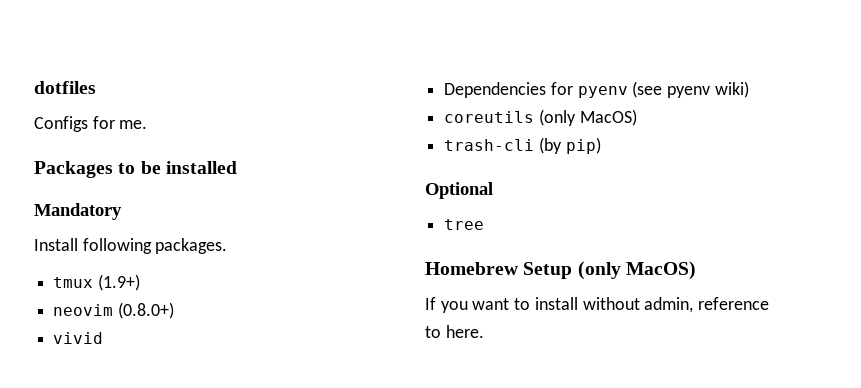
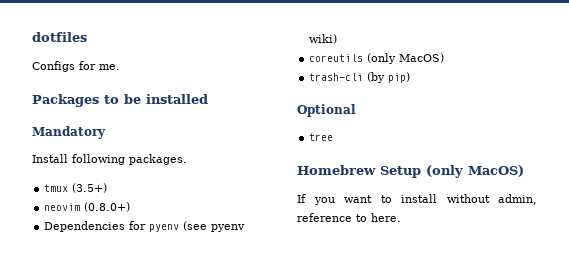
- tmux (1.9+)
+ tmux (3.5+)
- vivid

